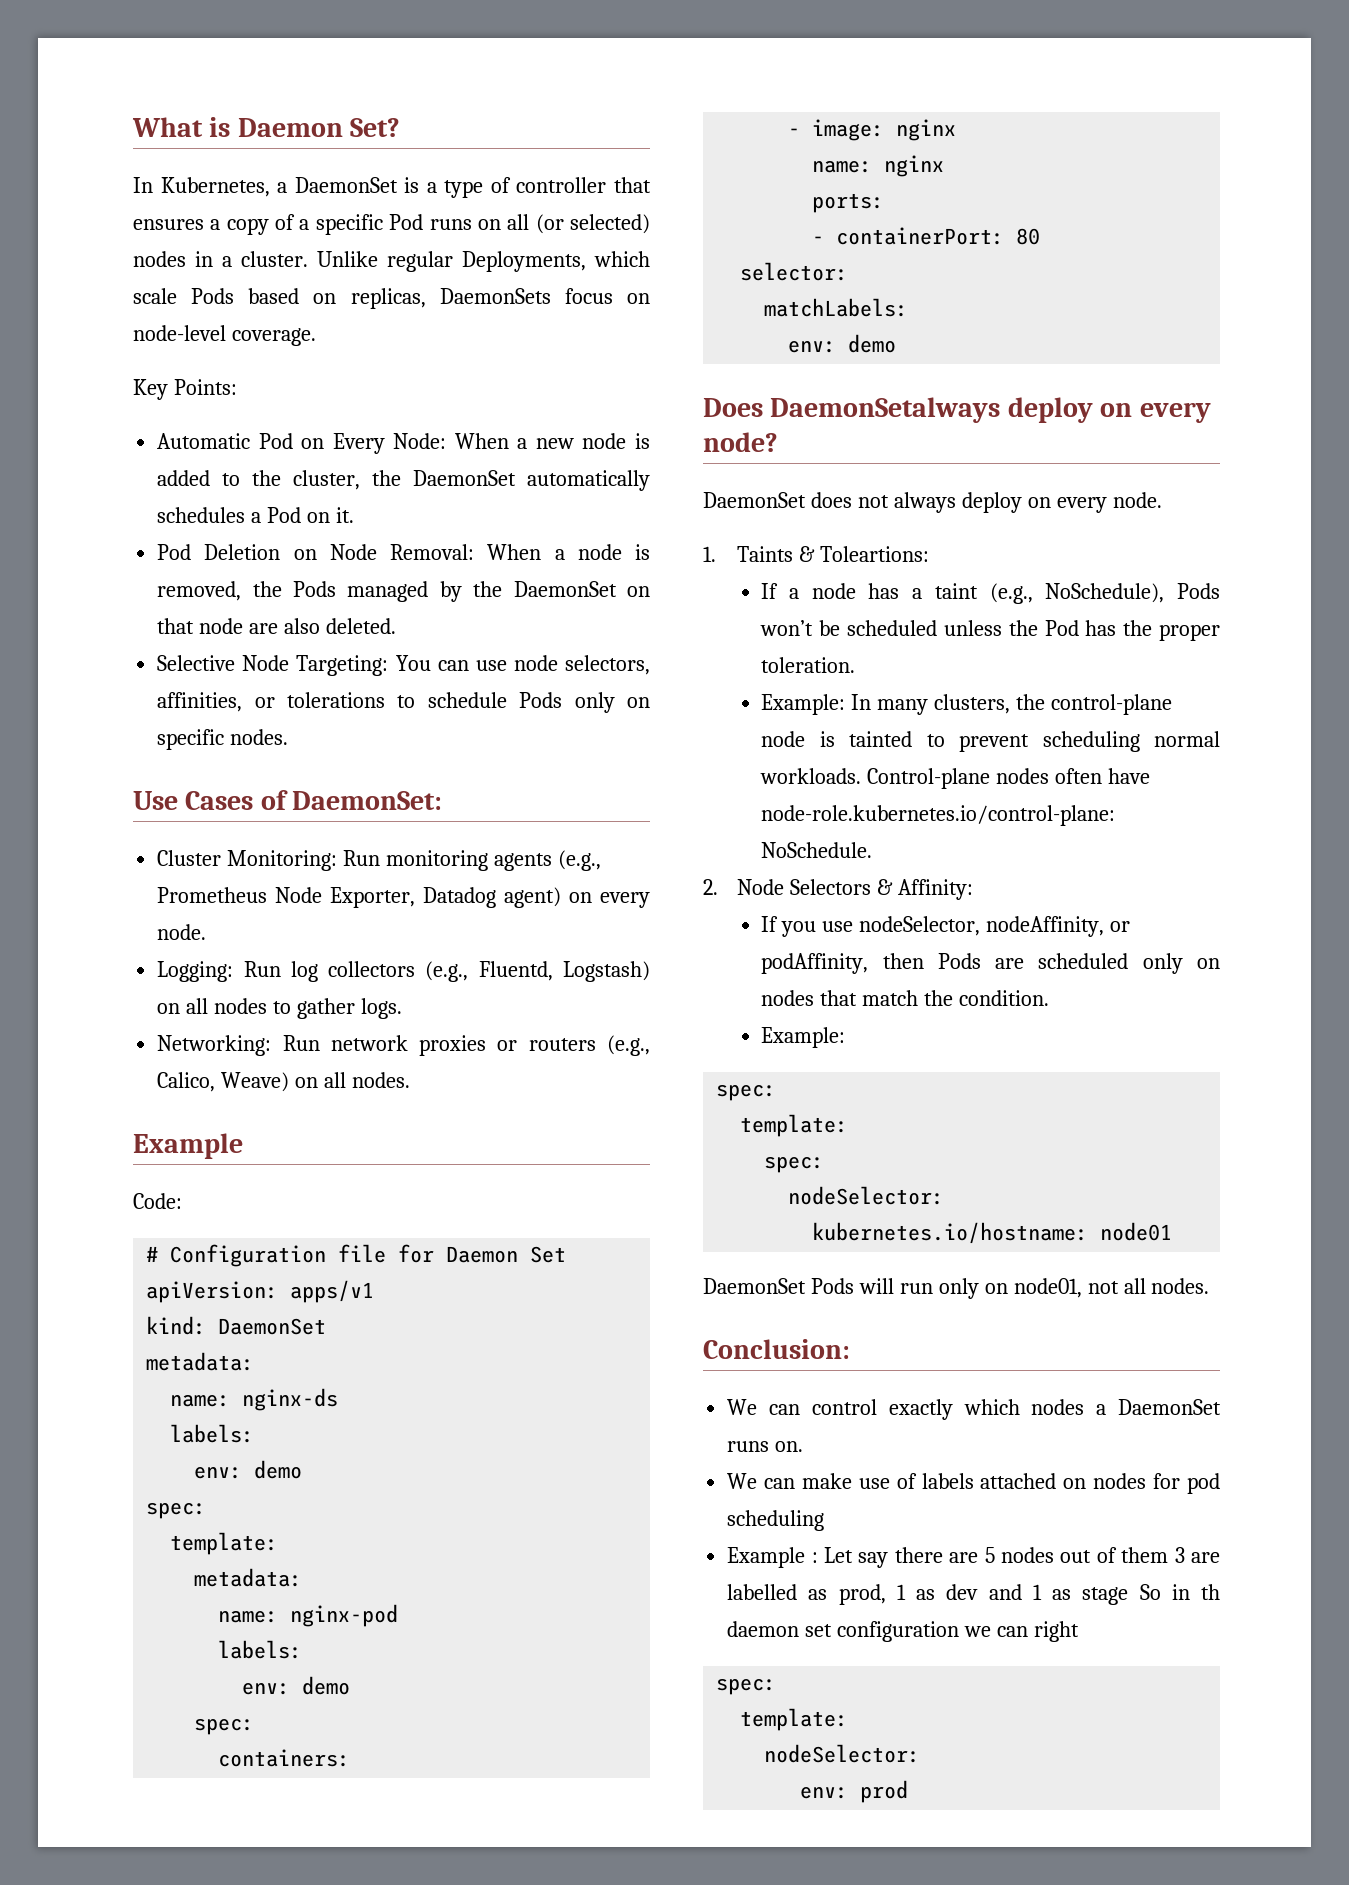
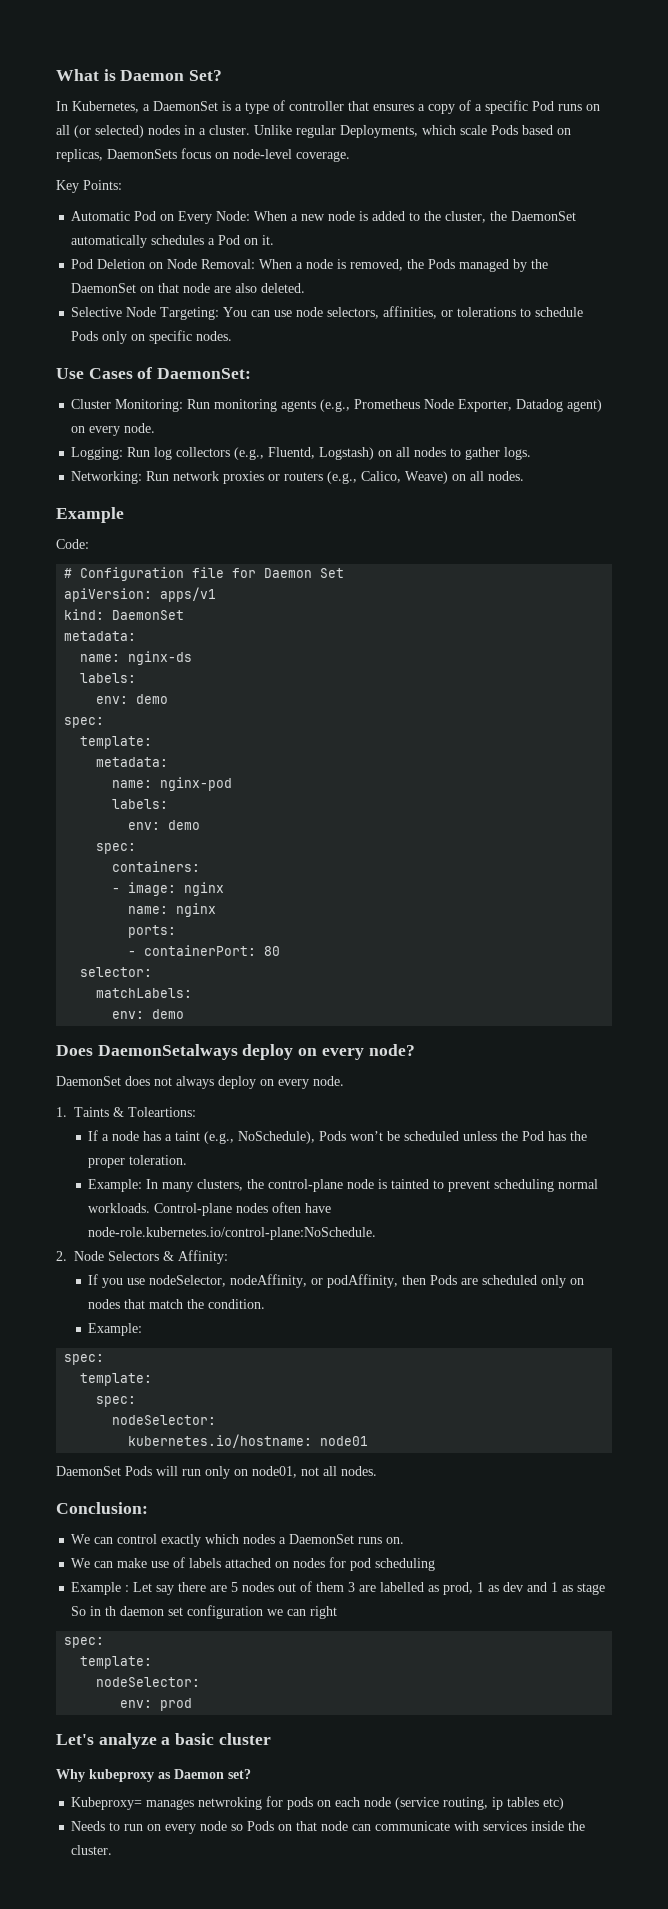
+ Let's analyze a basic cluster
+ Why kubeproxy as Daemon set?
+ Kubeproxy= manages netwroking for pods on each node (service routing, ip tables etc)
+ Needs to run on every node so Pods on that node can communicate with services inside the cluster.

